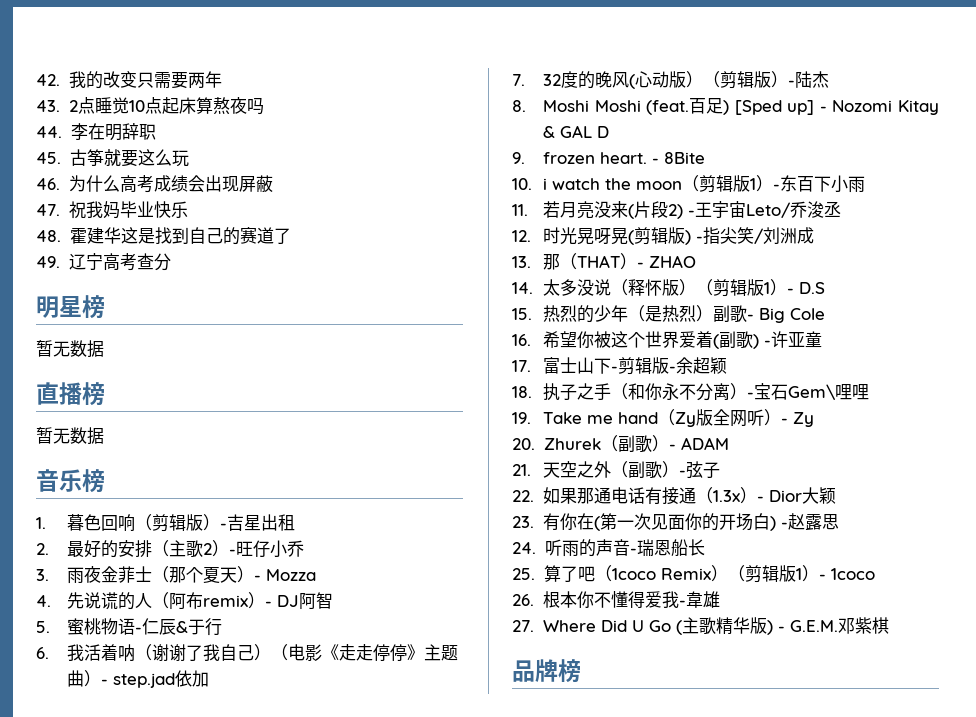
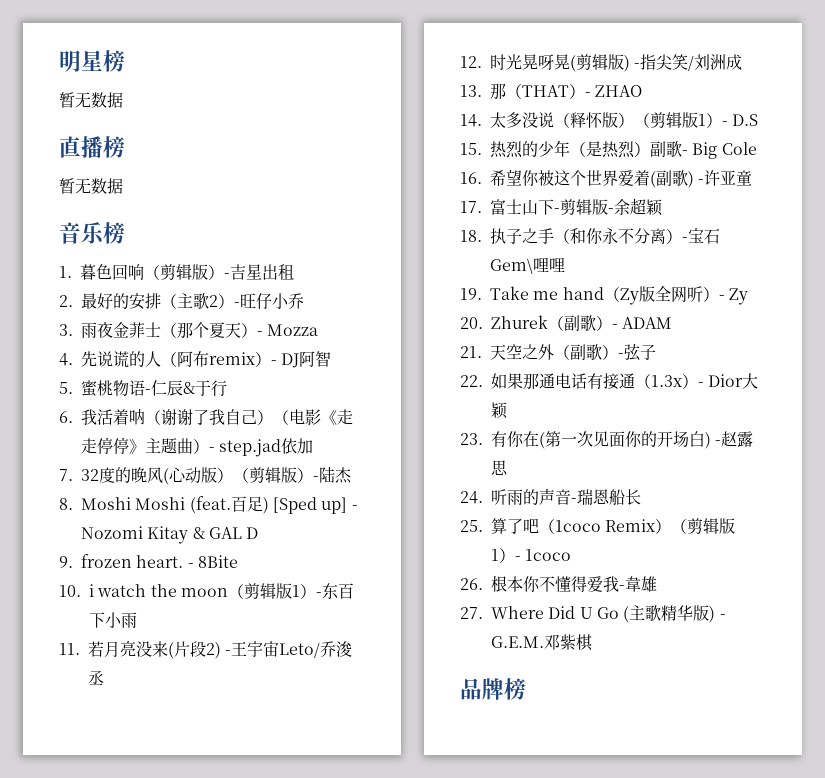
- 42.我的改变只需要两年
- 43. 2点睡觉10点起床算熬夜吗
- 44.李在明辞职
- 45.古筝就要这么玩
- 46.为什么高考成绩会出现屏蔽
- 47.祝我妈毕业快乐
- 48.霍建华这是找到自己的赛道了
- 49.辽宁高考查分

